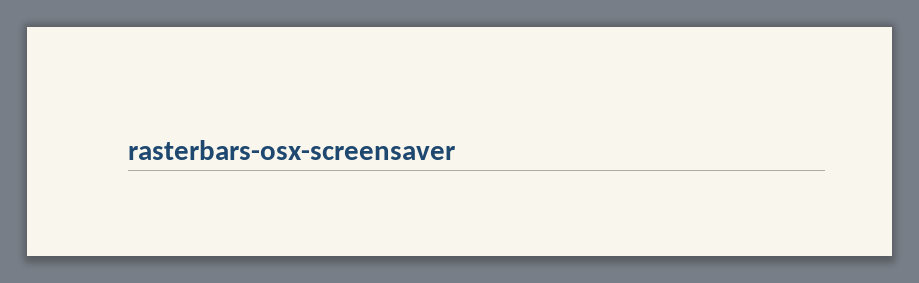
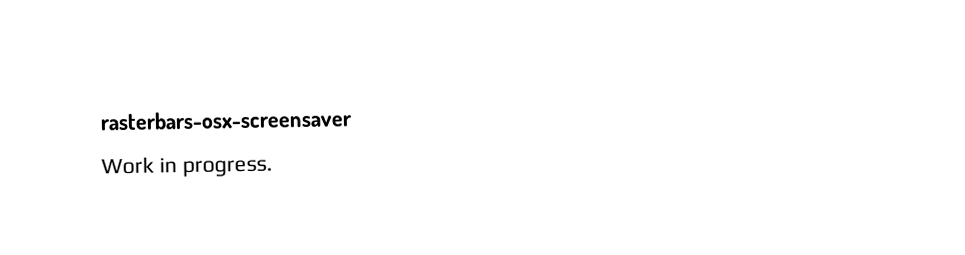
+ Work in progress.

